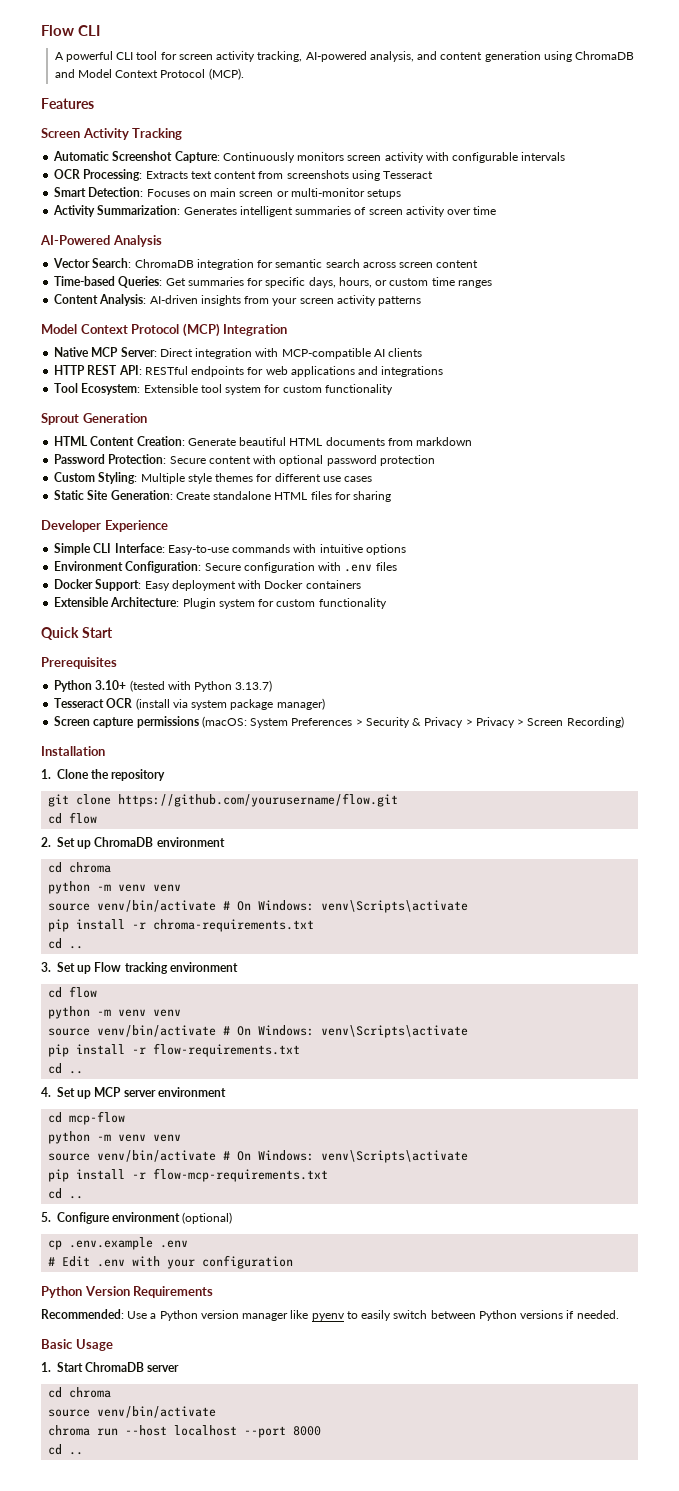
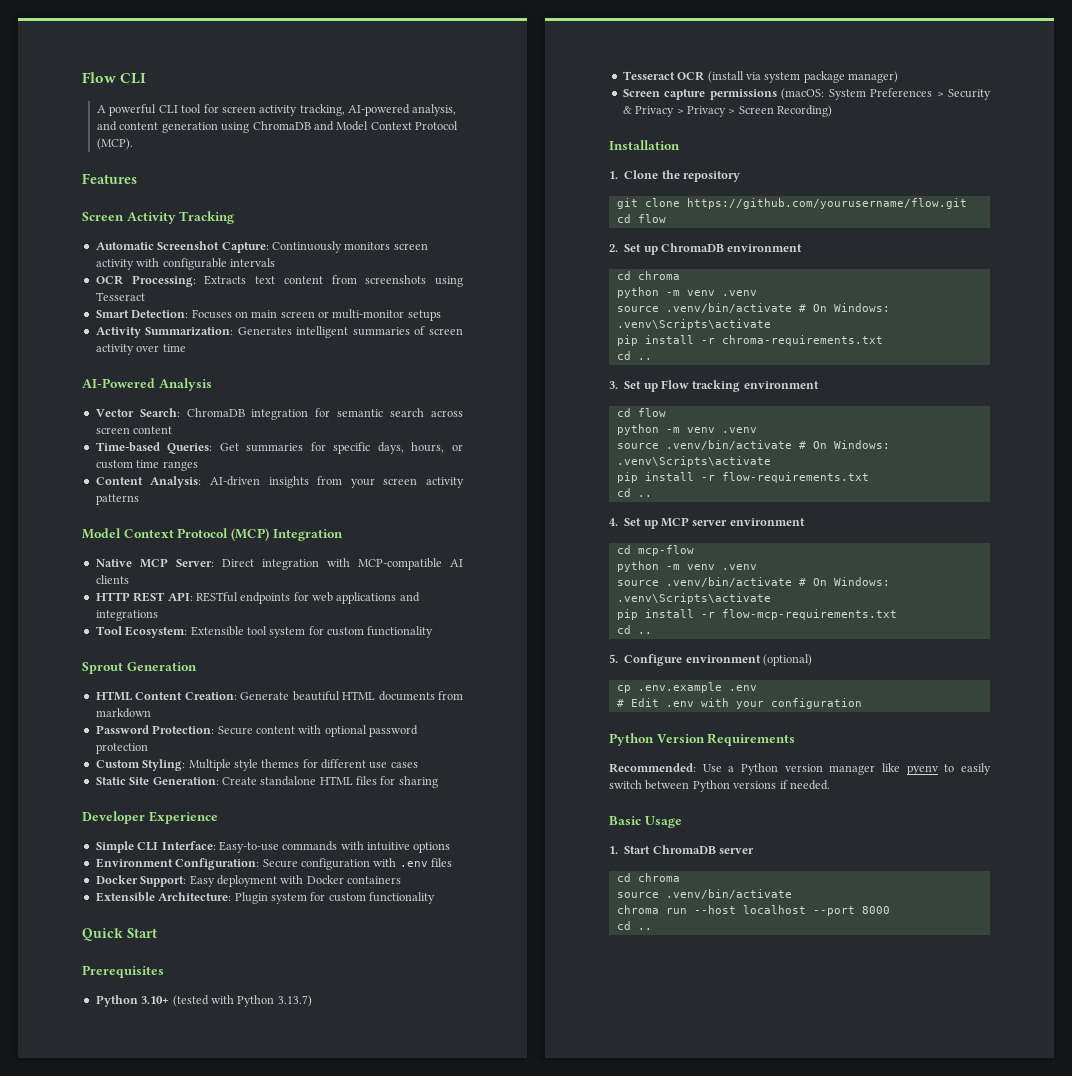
  2. Set up ChromaDB environment
  cd chroma
- python -m venv venv
- source venv/bin/activate # On Windows: venv\Scripts\activate
+ python -m venv .venv
+ source .venv/bin/activate # On Windows: .venv\Scripts\activate
  3. Set up Flow tracking environment
  cd flow
- python -m venv venv
- source venv/bin/activate # On Windows: venv\Scripts\activate
+ python -m venv .venv
+ source .venv/bin/activate # On Windows: .venv\Scripts\activate
  cd mcp-flow
- python -m venv venv
- source venv/bin/activate # On Windows: venv\Scripts\activate
+ python -m venv .venv
+ source .venv/bin/activate # On Windows: .venv\Scripts\activate
  1. Start ChromaDB server
  cd chroma
- source venv/bin/activate
+ source .venv/bin/activate

